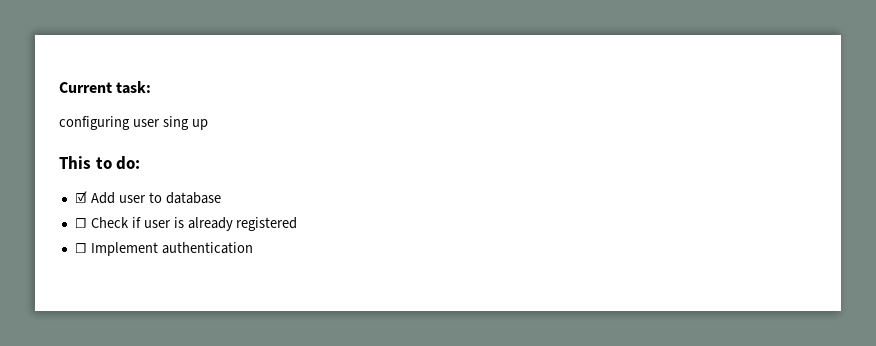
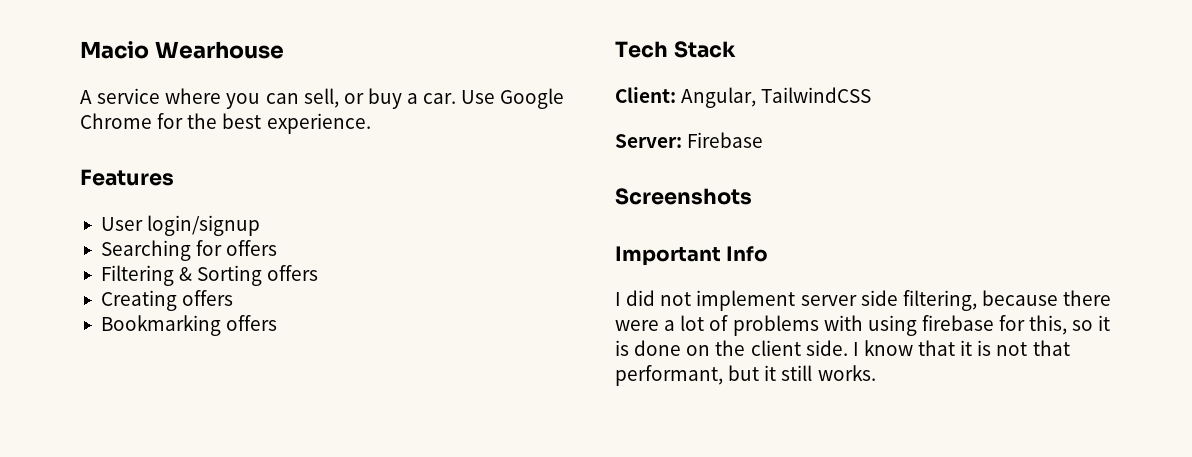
- Current task:
- configuring user sing up
- This to do:
- ☑ Add user to database
- ☐ Check if user is already registered
- ☐ Implement authentication
+ Macio Wearhouse
+ A service where you can sell, or buy a car. Use Google Chrome for the best experience.
+ Features
+ User login/signup
+ Searching for offers
+ Filtering & Sorting offers
+ Creating offers
+ Bookmarking offers
+ Tech Stack
+ Client: Angular, TailwindCSS
+ Server: Firebase
+ Screenshots
+ Important Info
+ I did not implement server side filtering, because there were a lot of problems with using firebase for this, so it is done on the client side. I know that it is not that performant, but it still works.

